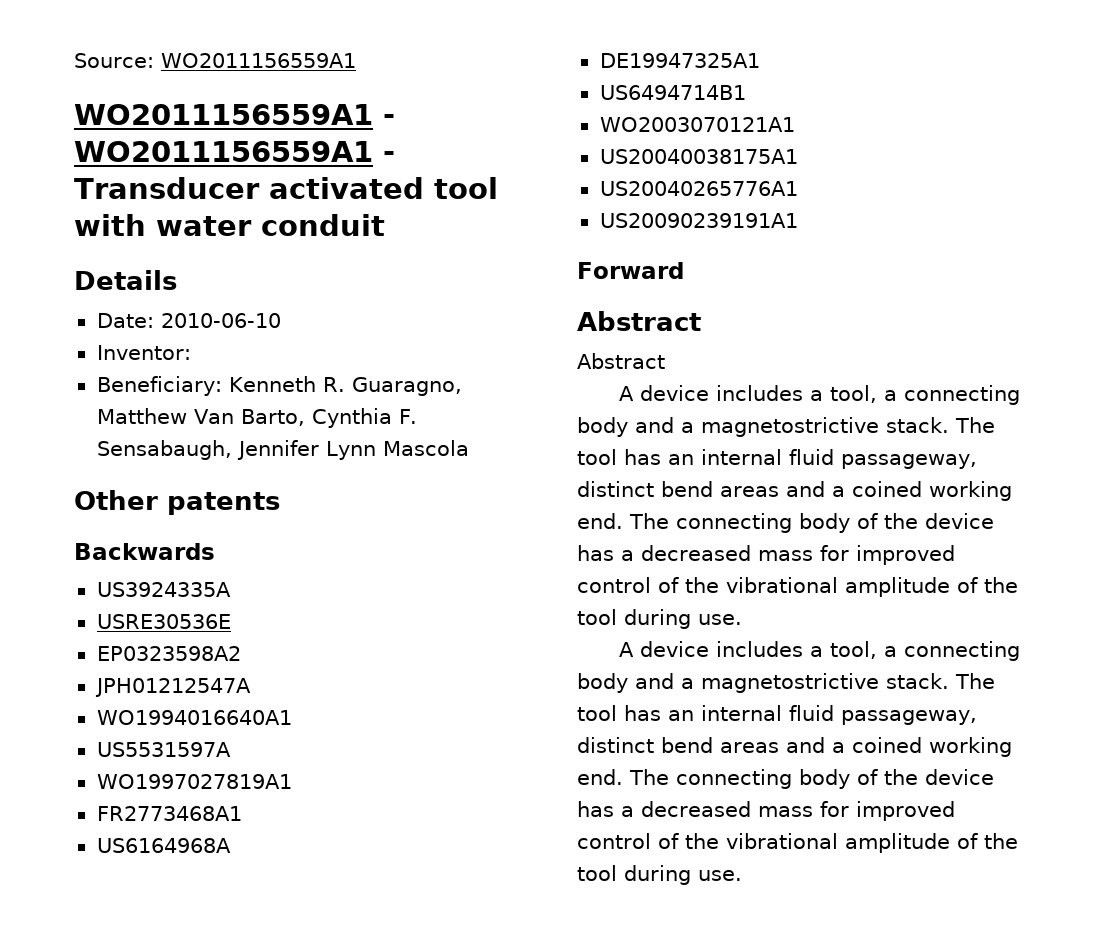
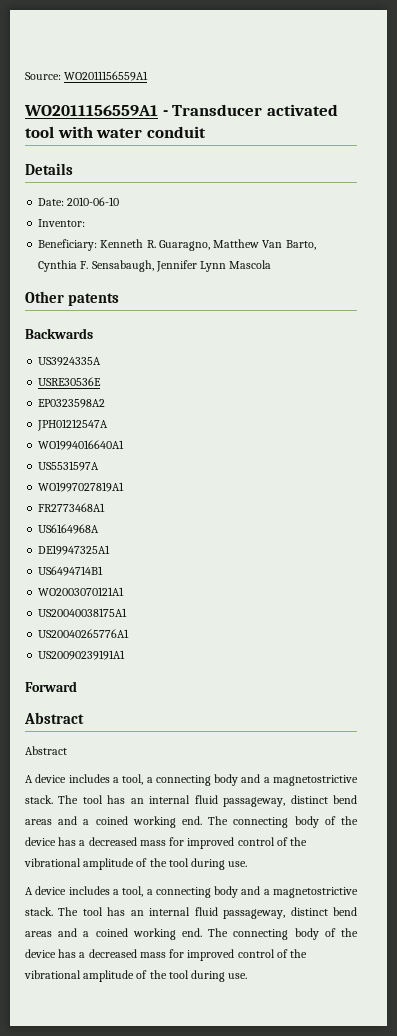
- WO2011156559A1 - WO2011156559A1 - Transducer activated tool with water conduit
+ WO2011156559A1 - Transducer activated tool with water conduit

